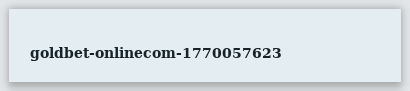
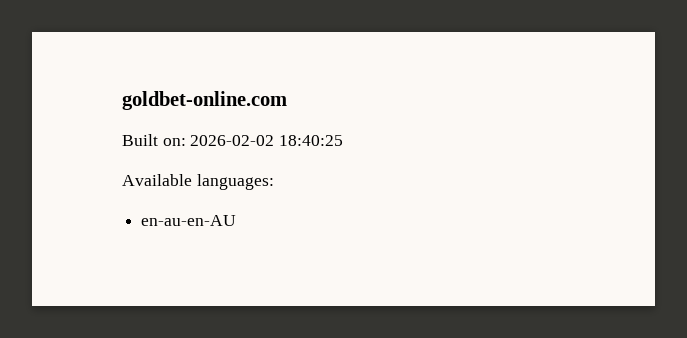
- goldbet-onlinecom-1770057623
+ goldbet-online.com
+ Built on: 2026-02-02 18:40:25
+ Available languages:
+ en-au-en-AU

